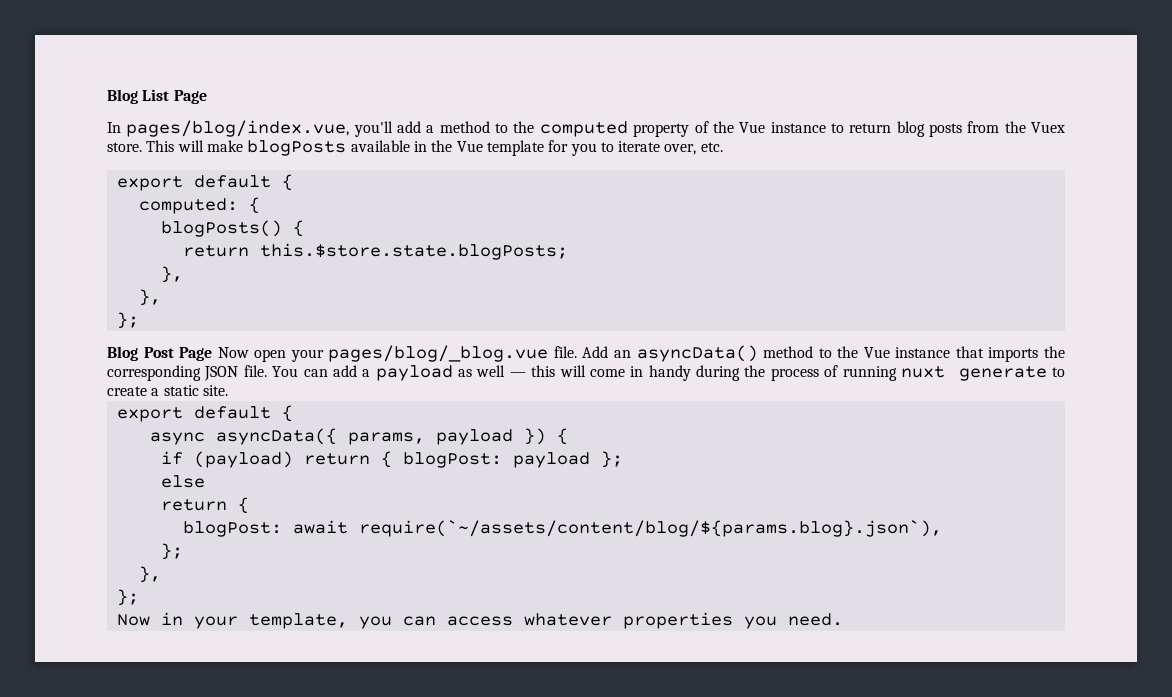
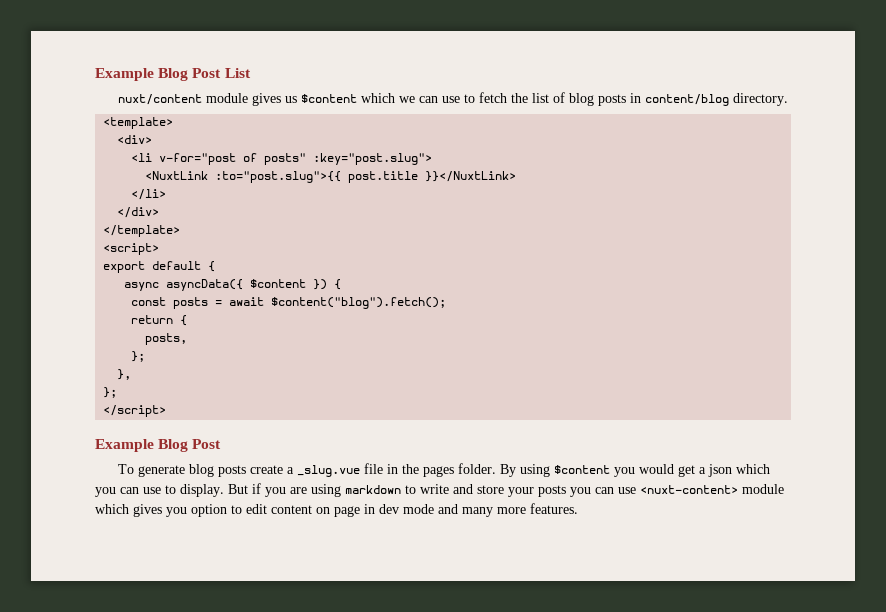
- Blog List Page
- In pages/blog/index.vue, you'll add a method to the computed property of the Vue instance to return blog posts from the Vuex store. This will make blogPosts available in the Vue template for you to iterate over, etc.
- export default {
- computed: {
- blogPosts() {
- return this.$store.state.blogPosts;
- },
- },
- };
- Blog Post Page Now open your pages/blog/_blog.vue file. Add an asyncData() method to the Vue instance that imports the corresponding JSON file. You can add a payload as well — this will come in handy during the process of running nuxt generate to create a static site.
+ Example Blog Post List
+ nuxt/content module gives us $content which we can use to fetch the list of blog posts in content/blog directory.
+ <template>
+ <div>
+ <li v-for="post of posts" :key="post.slug">
+ <NuxtLink :to="post.slug">{{ post.title }}</NuxtLink>
+ </li>
+ </div>
+ </template>
+ <script>
- async asyncData({ params, payload }) {
+ async asyncData({ $content }) {
- if (payload) return { blogPost: payload };
- else
+ const posts = await $content("blog").fetch();
- blogPost: await require(`~/assets/content/blog/${params.blog}.json`),
+ posts,
- Now in your template, you can access whatever properties you need.
+ </script>
+ Example Blog Post
+ To generate blog posts create a _slug.vue file in the pages folder. By using $content you would get a json which you can use to display. But if you are using markdown to write and store your posts you can use <nuxt-content> module which gives you option to edit content on page in dev mode and many more features.

